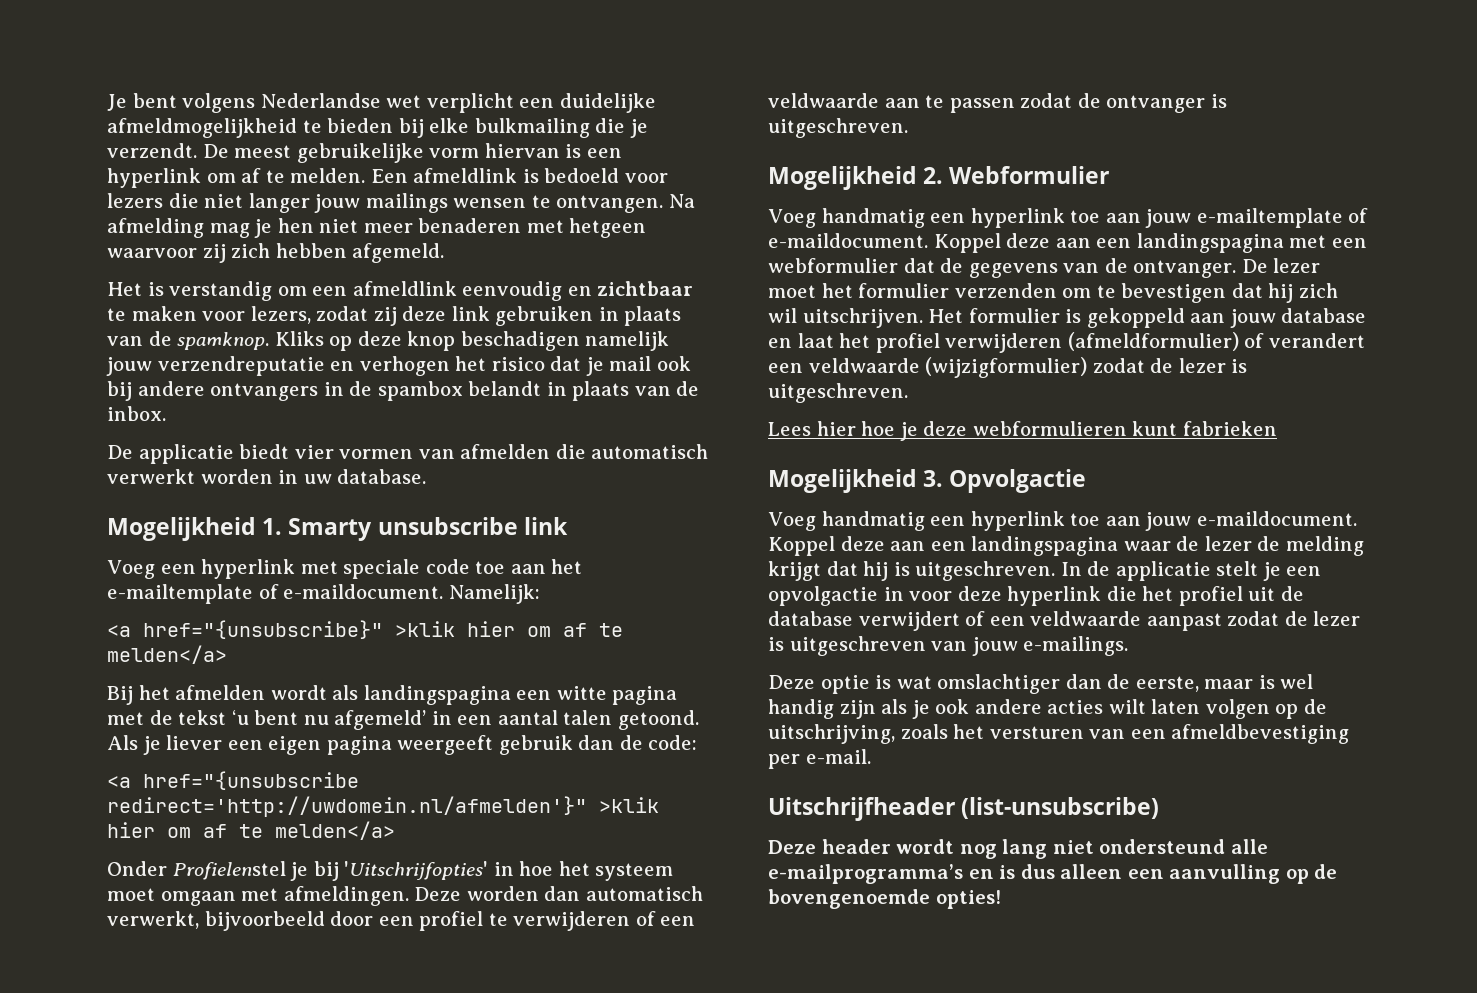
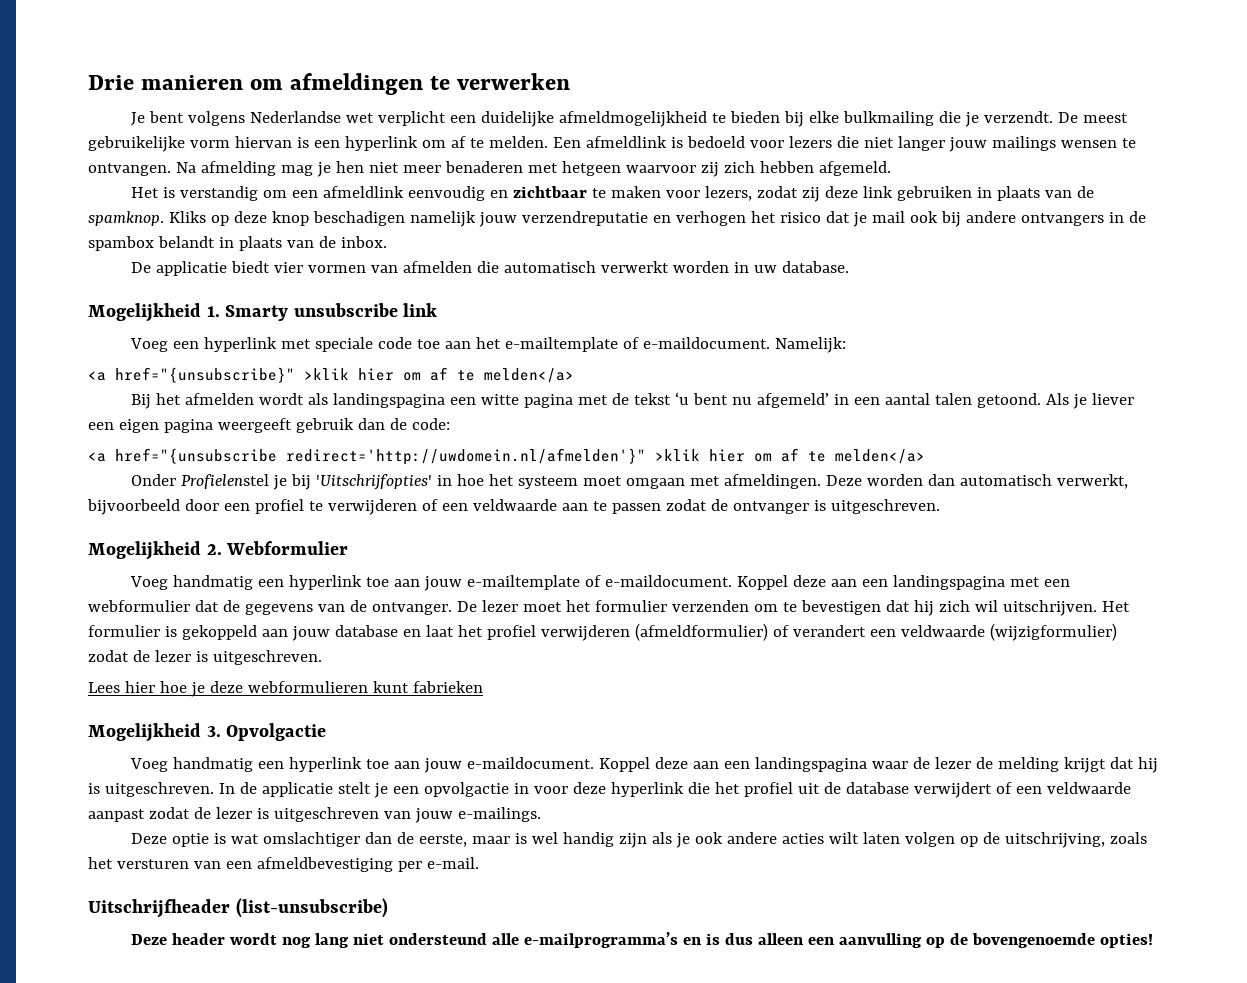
+ Drie manieren om afmeldingen te verwerken

